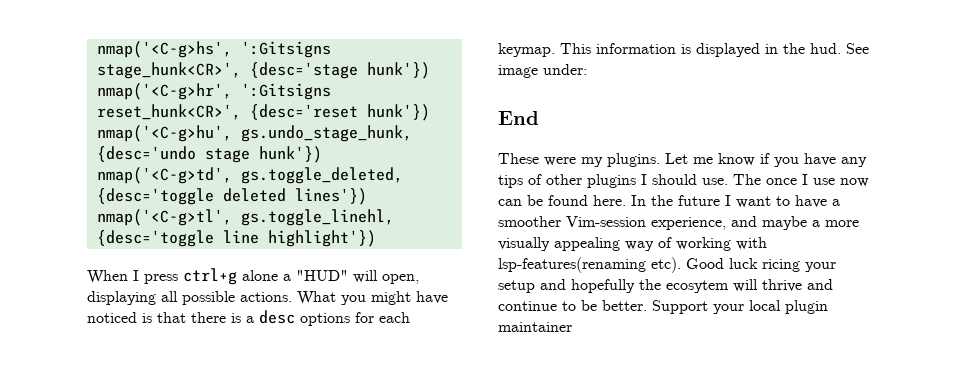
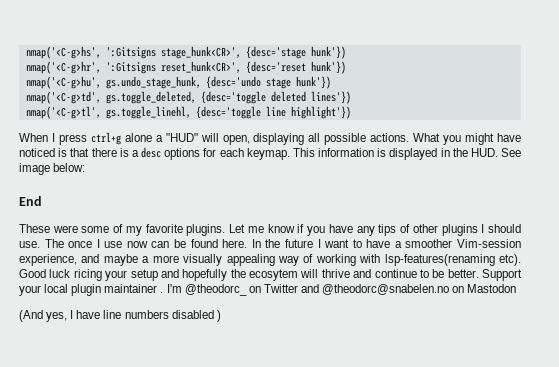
- This information is displayed in the hud. See image under:
+ This information is displayed in the HUD. See image below:
- These were my plugins.
+ These were some of my favorite plugins.
- Support your local plugin maintainer
+ Support your local plugin maintainer . I'm @theodorc_ on Twitter and @theodorc@snabelen.no on Mastodon
+ (And yes, I have line numbers disabled )

